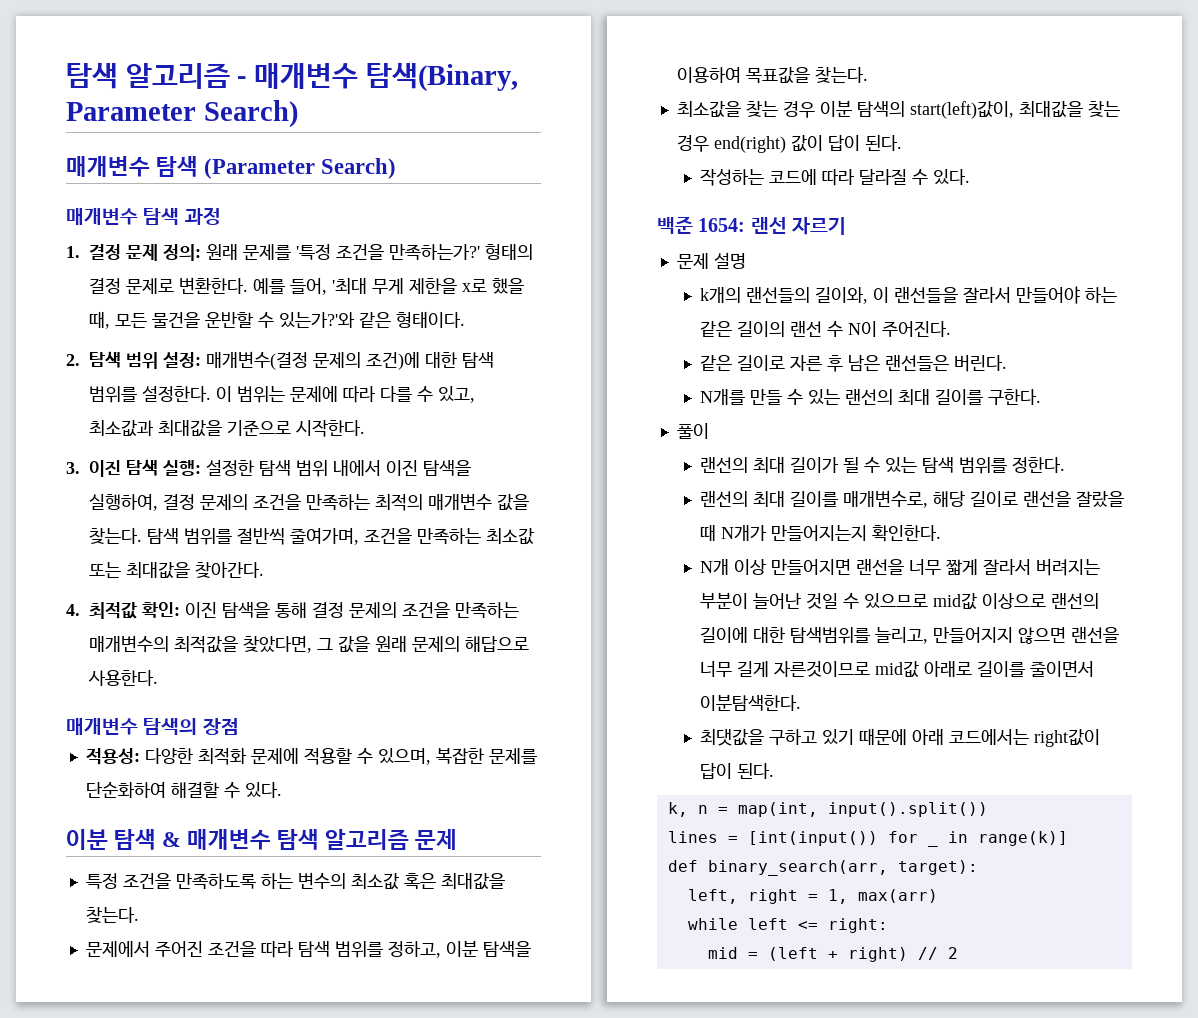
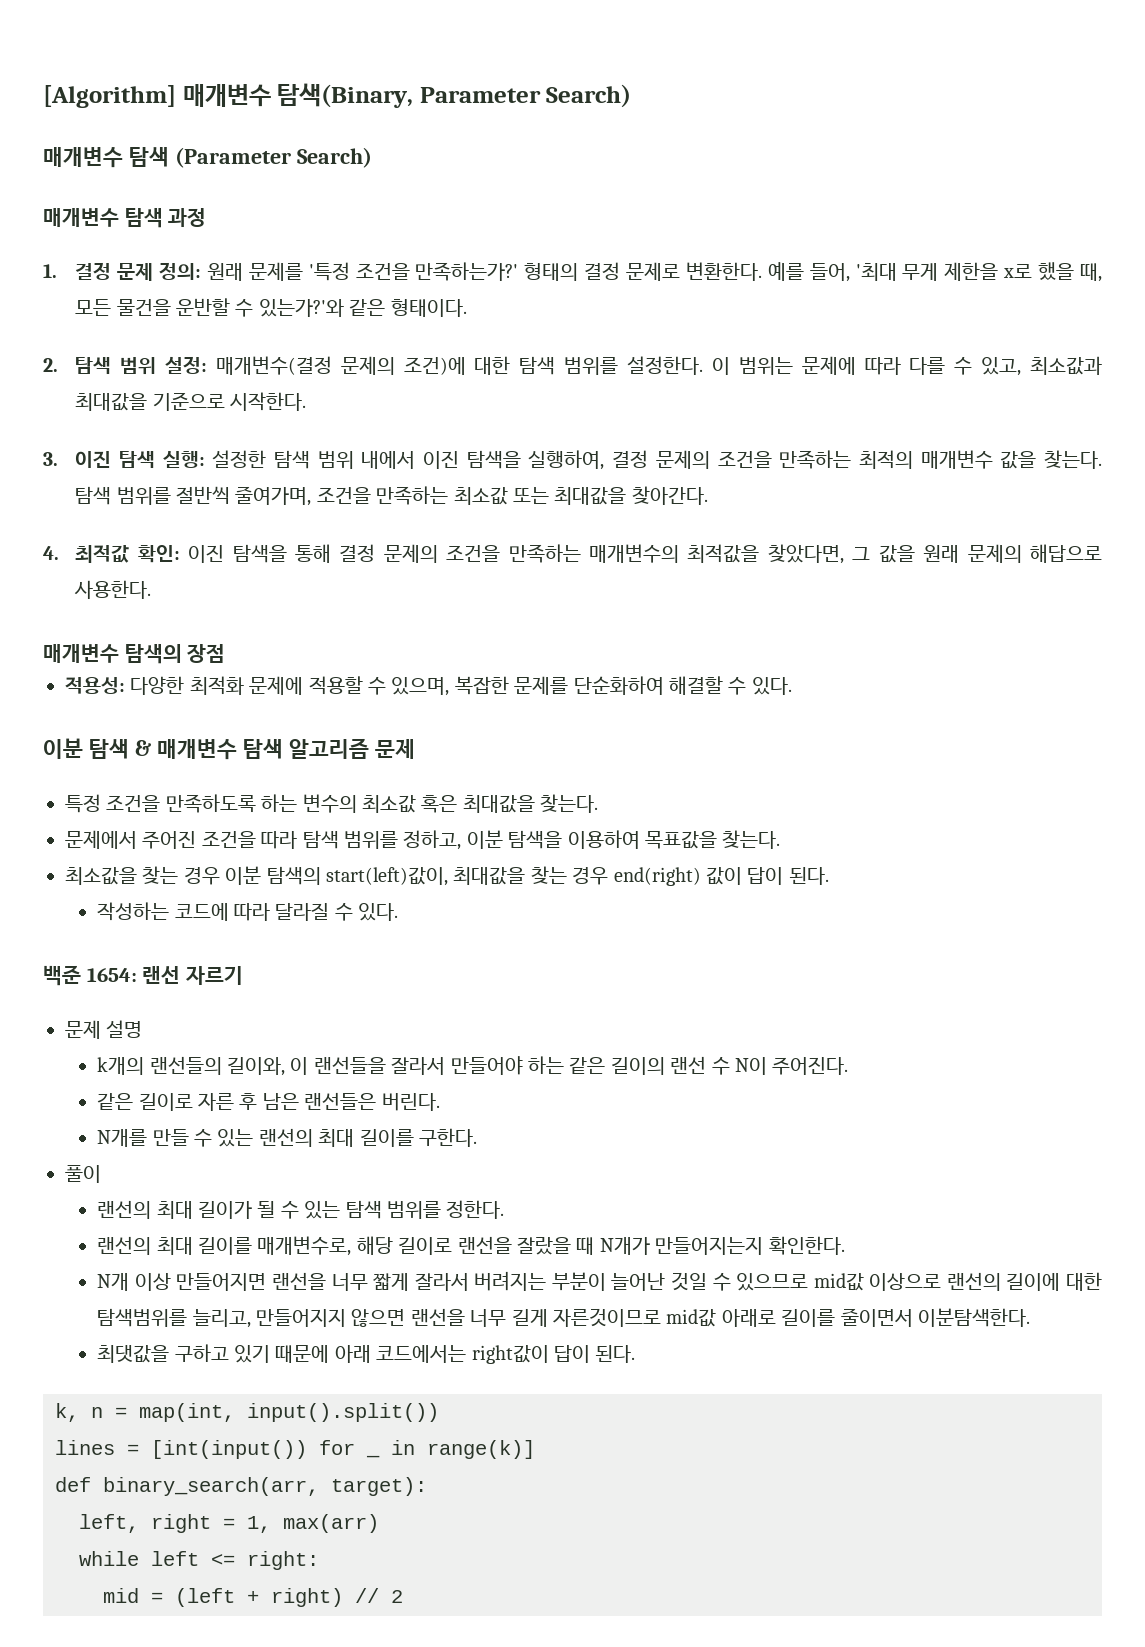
- 탐색 알고리즘 - 매개변수 탐색(Binary, Parameter Search)
+ [Algorithm] 매개변수 탐색(Binary, Parameter Search)

